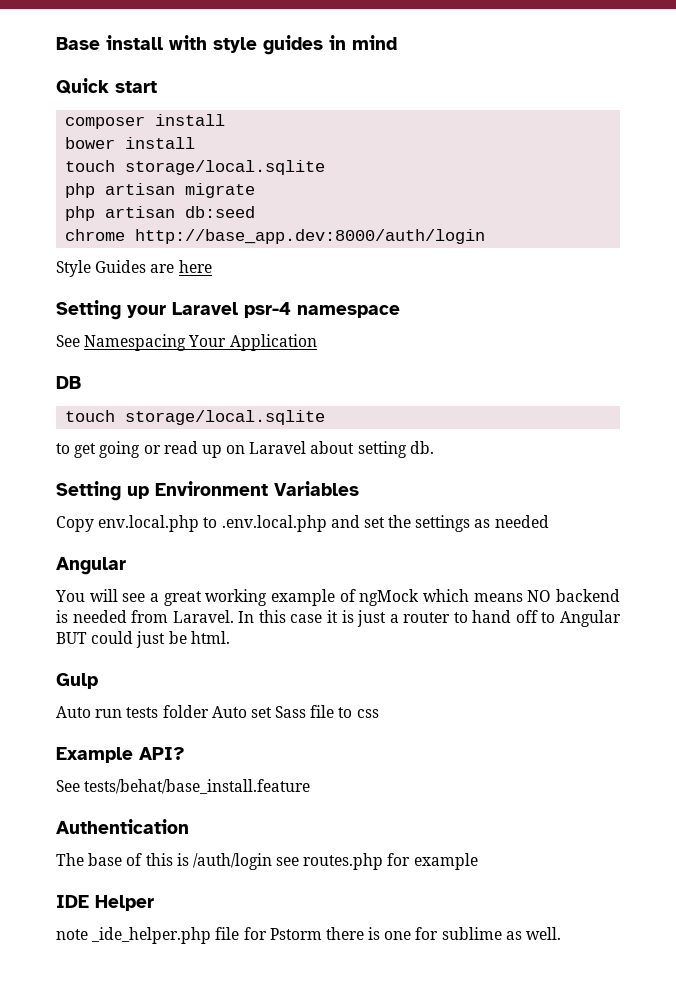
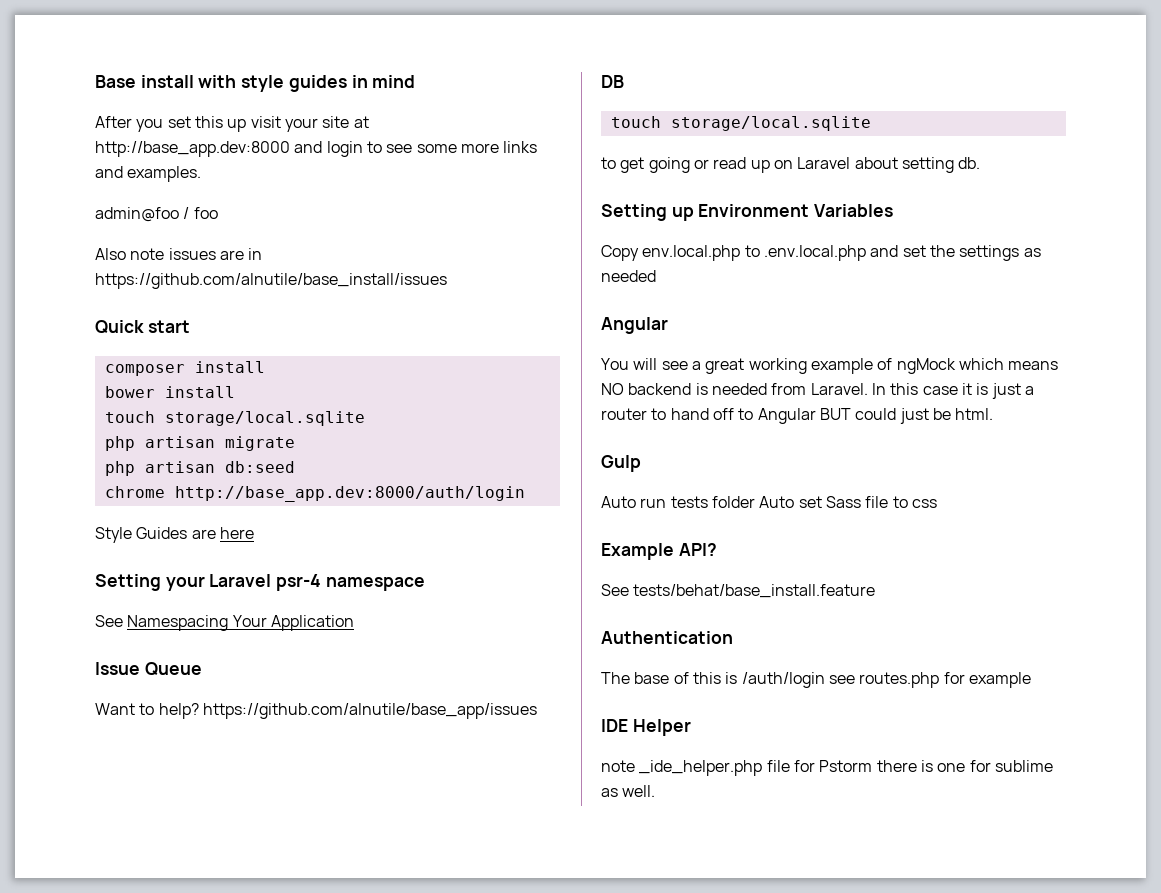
+ After you set this up visit your site at http://base_app.dev:8000 and login to see some more links and examples.
+ admin@foo / foo
+ Also note issues are in https://github.com/alnutile/base_install/issues
+ Issue Queue
+ Want to help? https://github.com/alnutile/base_app/issues

